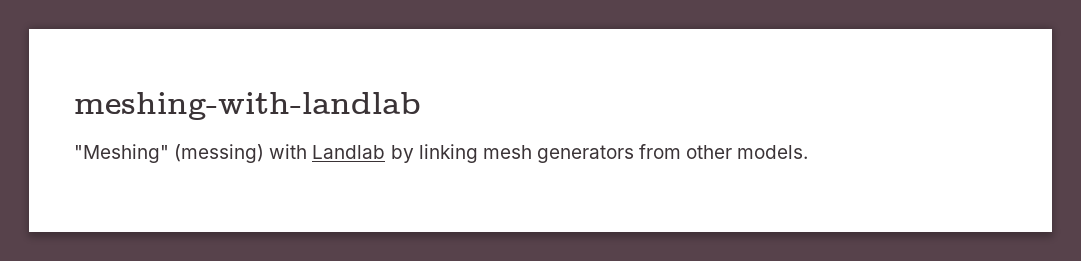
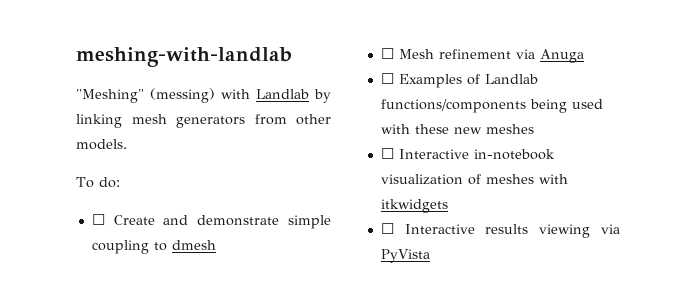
+ To do:
+ ☐ Create and demonstrate simple coupling to dmesh
+ ☐ Mesh refinement via Anuga
+ ☐ Examples of Landlab functions/components being used with these new meshes
+ ☐ Interactive in-notebook visualization of meshes with itkwidgets
+ ☐ Interactive results viewing via PyVista

